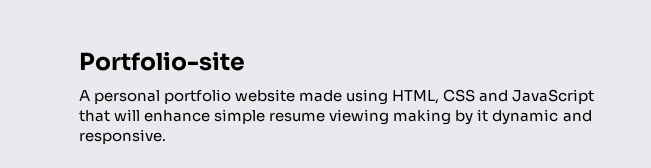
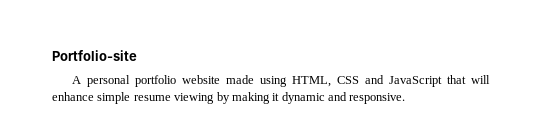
- A personal portfolio website made using HTML, CSS and JavaScript that will enhance simple resume viewing making by it dynamic and responsive.
+ A personal portfolio website made using HTML, CSS and JavaScript that will enhance simple resume viewing by making it dynamic and responsive.

